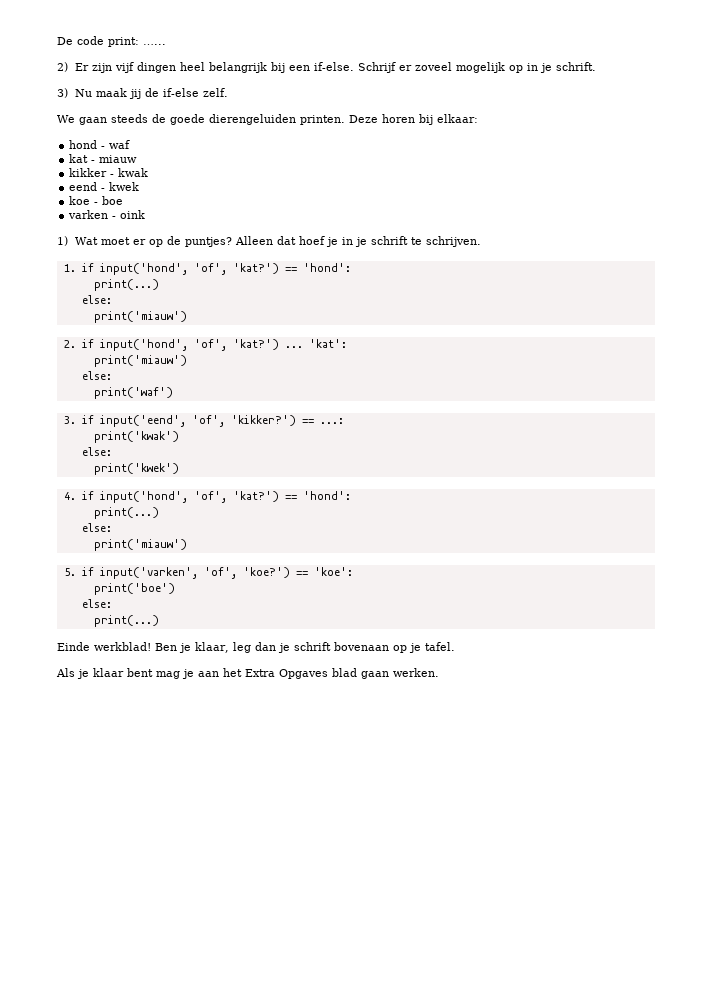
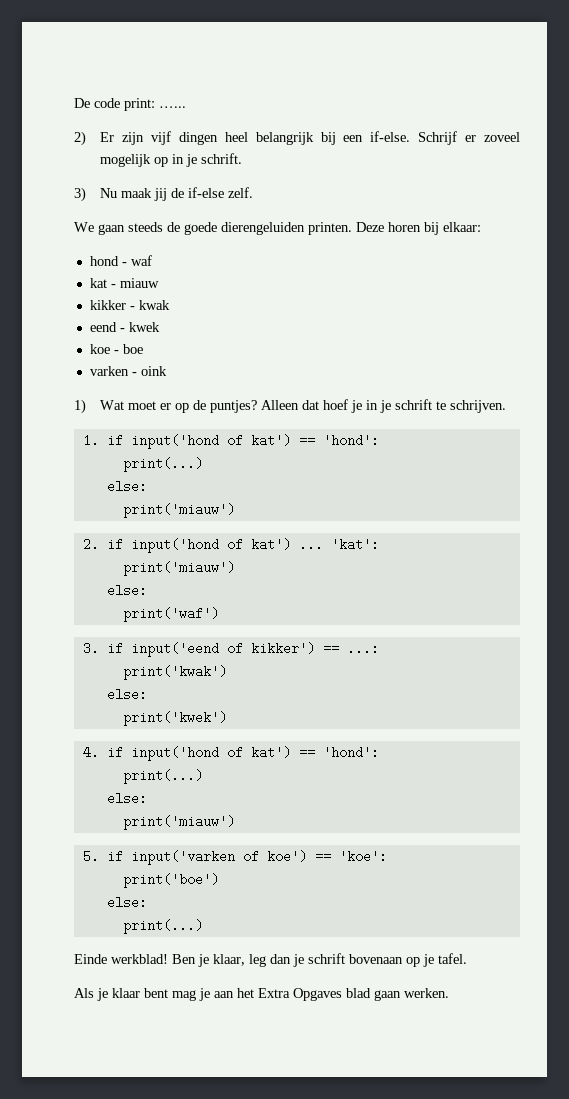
- 1. if input('hond', 'of', 'kat?') == 'hond':
+ 1. if input('hond of kat') == 'hond':
- 2. if input('hond', 'of', 'kat?') ...
+ 2. if input('hond of kat') ...
- 3. if input('eend', 'of', 'kikker?') == ...:
+ 3. if input('eend of kikker') == ...:
- 4. if input('hond', 'of', 'kat?') == 'hond':
+ 4. if input('hond of kat') == 'hond':
- 5. if input('varken', 'of', 'koe?') == 'koe':
+ 5. if input('varken of koe') == 'koe':

